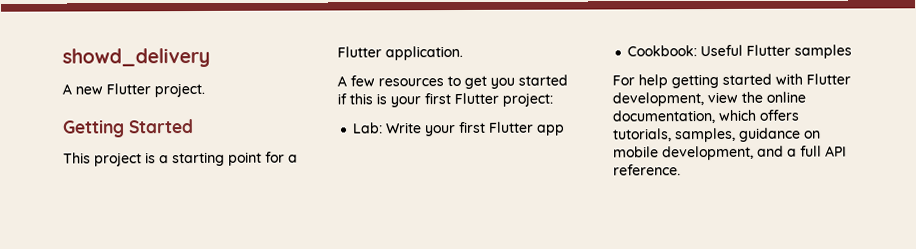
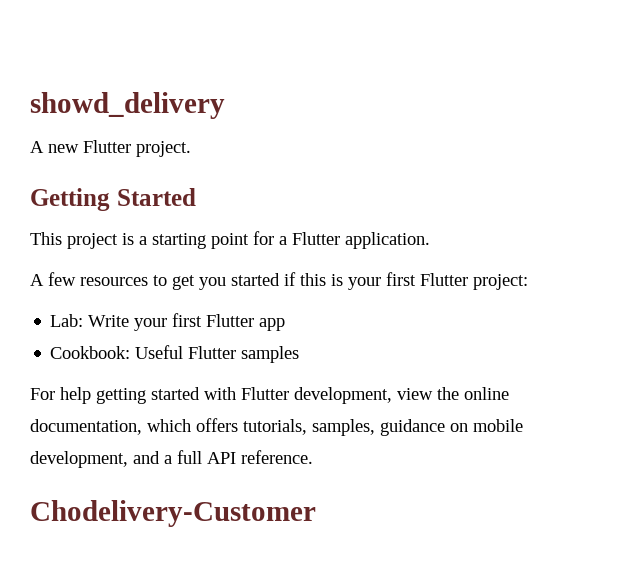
+ Chodelivery-Customer

